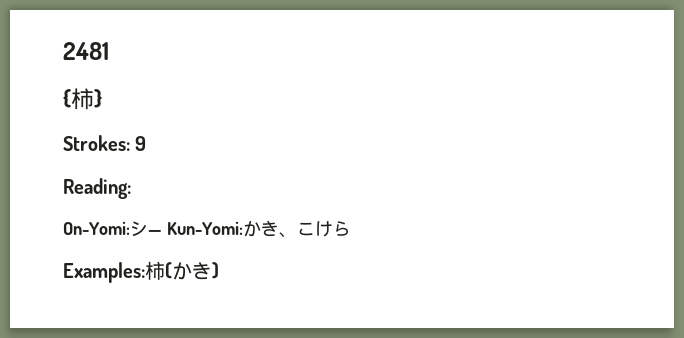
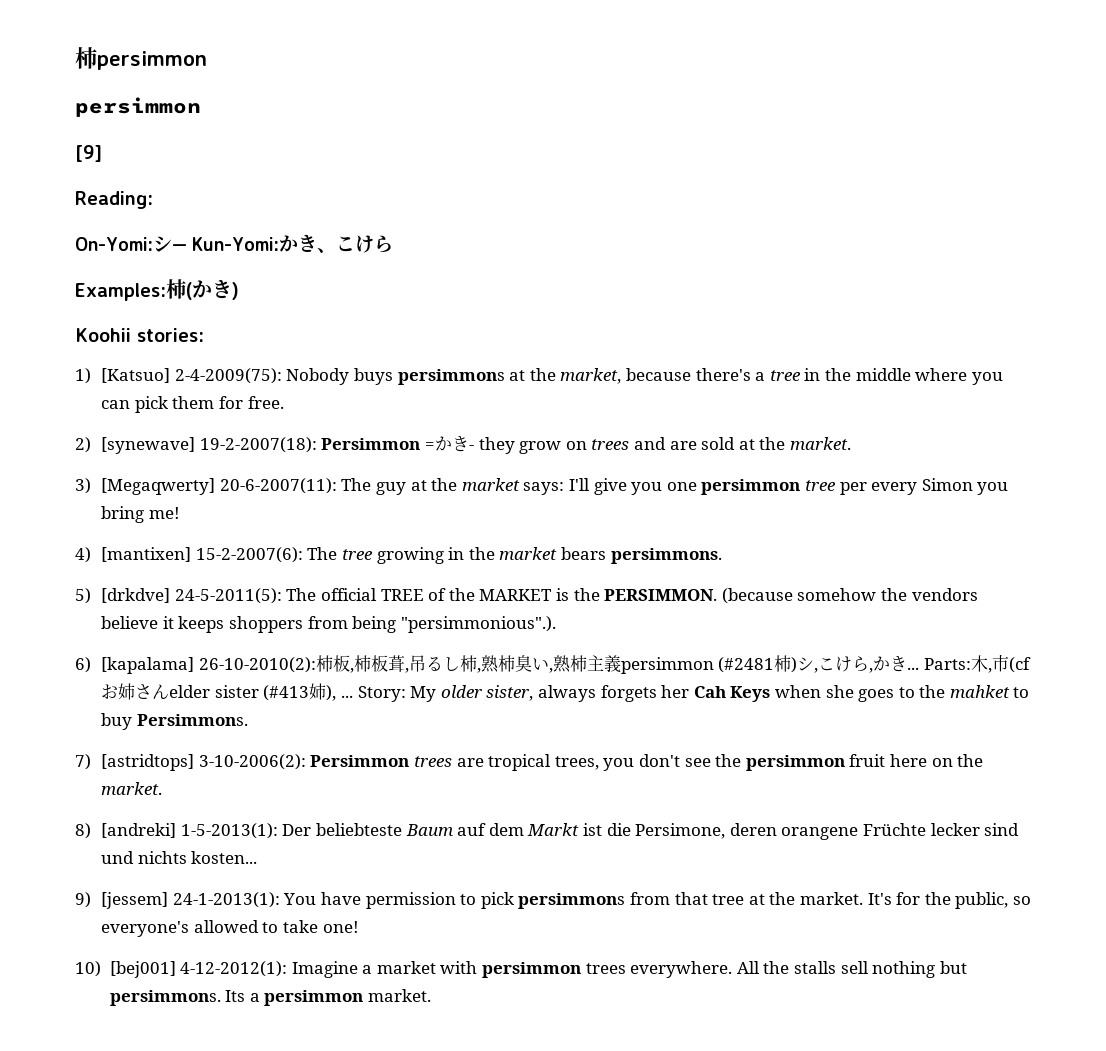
- 2481
- {柿}
- Strokes: 9
+ 柿persimmon
+ persimmon
+ [9]
+ Koohii stories:
+ 1) [Katsuo] 2-4-2009(75): Nobody buys persimmons at the market, because there's a tree in the middle where you can pick them for free.
+ 2) [synewave] 19-2-2007(18): Persimmon =かき- they grow on trees and are sold at the market.
+ 3) [Megaqwerty] 20-6-2007(11): The guy at the market says: I'll give you one persimmon tree per every Simon you bring me!
+ 4) [mantixen] 15-2-2007(6): The tree growing in the market bears persimmons.
+ 5) [drkdve] 24-5-2011(5): The official TREE of the MARKET is the PERSIMMON. (because somehow the vendors believe it keeps shoppers from being "persimmonious".).
+ 6) [kapalama] 26-10-2010(2):柿板,柿板葺,吊るし柿,熟柿臭い,熟柿主義persimmon (#2481柿)シ,こけら,かき... Parts:木,市(cfお姉さんelder sister (#413姉), ... Story: My older sister, always forgets her Cah Keys when she goes to the mahket to buy Persimmons.
+ 7) [astridtops] 3-10-2006(2): Persimmon trees are tropical trees, you don't see the persimmon fruit here on the market.
+ 8) [andreki] 1-5-2013(1): Der beliebteste Baum auf dem Markt ist die Persimone, deren orangene Früchte lecker sind und nichts kosten...
+ 9) [jessem] 24-1-2013(1): You have permission to pick persimmons from that tree at the market. It's for the public, so everyone's allowed to take one!
+ 10) [bej001] 4-12-2012(1): Imagine a market with persimmon trees everywhere. All the stalls sell nothing but persimmons. Its a persimmon market.

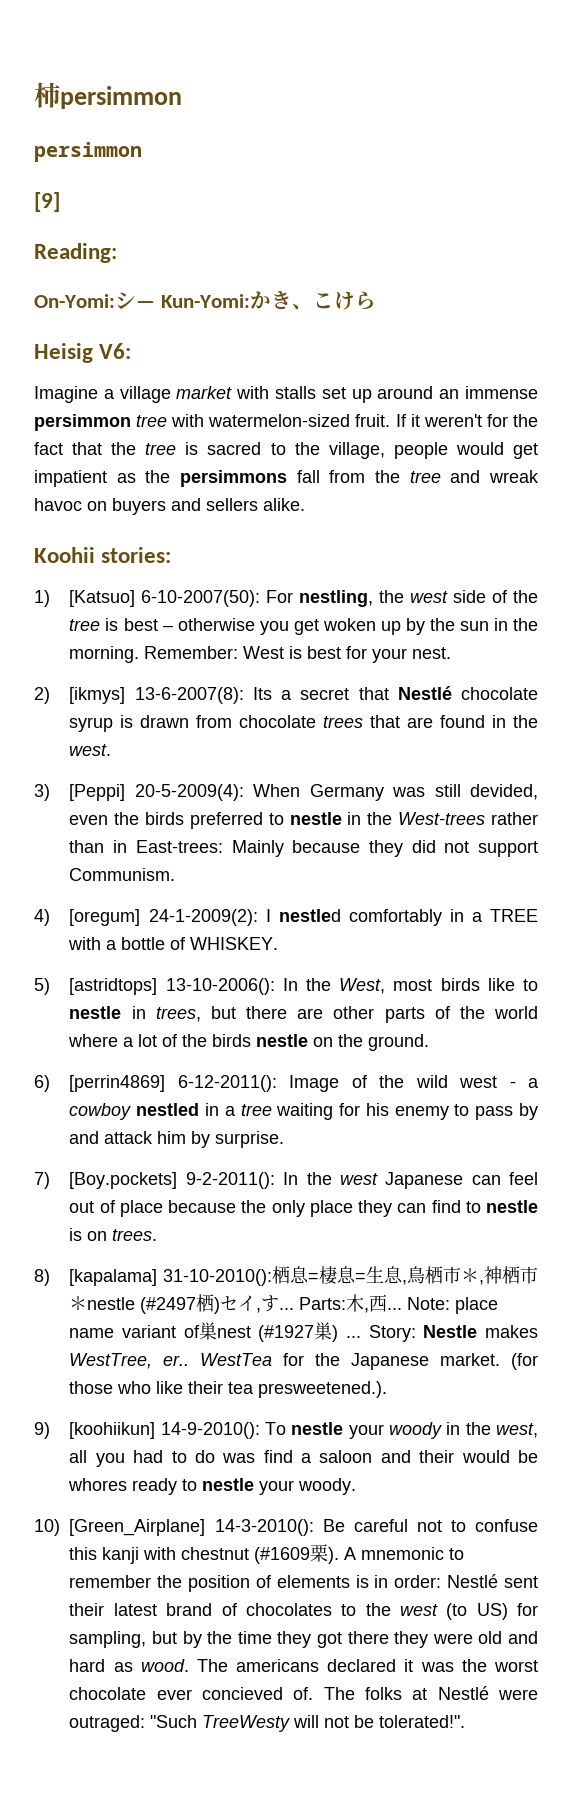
- Examples:柿(かき)
+ Heisig V6:
+ Imagine a village market with stalls set up around an immense persimmon tree with watermelon-sized fruit. If it weren't for the fact that the tree is sacred to the village, people would get impatient as the persimmons fall from the tree and wreak havoc on buyers and sellers alike.
  Koohii stories:
- 1) [Katsuo] 2-4-2009(75): Nobody buys persimmons at the market, because there's a tree in the middle where you can pick them for free.
- 2) [synewave] 19-2-2007(18): Persimmon =かき- they grow on trees and are sold at the market.
- 3) [Megaqwerty] 20-6-2007(11): The guy at the market says: I'll give you one persimmon tree per every Simon you bring me!
- 4) [mantixen] 15-2-2007(6): The tree growing in the market bears persimmons.
- 5) [drkdve] 24-5-2011(5): The official TREE of the MARKET is the PERSIMMON. (because somehow the vendors believe it keeps shoppers from being "persimmonious".).
- 6) [kapalama] 26-10-2010(2):柿板,柿板葺,吊るし柿,熟柿臭い,熟柿主義persimmon (#2481柿)シ,こけら,かき... Parts:木,市(cfお姉さんelder sister (#413姉), ... Story: My older sister, always forgets her Cah Keys when she goes to the mahket to buy Persimmons.
- 7) [astridtops] 3-10-2006(2): Persimmon trees are tropical trees, you don't see the persimmon fruit here on the market.
- 8) [andreki] 1-5-2013(1): Der beliebteste Baum auf dem Markt ist die Persimone, deren orangene Früchte lecker sind und nichts kosten...
- 9) [jessem] 24-1-2013(1): You have permission to pick persimmons from that tree at the market. It's for the public, so everyone's allowed to take one!
- 10) [bej001] 4-12-2012(1): Imagine a market with persimmon trees everywhere. All the stalls sell nothing but persimmons. Its a persimmon market.
+ 1) [Katsuo] 6-10-2007(50): For nestling, the west side of the tree is best – otherwise you get woken up by the sun in the morning. Remember: West is best for your nest.
+ 2) [ikmys] 13-6-2007(8): Its a secret that Nestlé chocolate syrup is drawn from chocolate trees that are found in the west.
+ 3) [Peppi] 20-5-2009(4): When Germany was still devided, even the birds preferred to nestle in the West-trees rather than in East-trees: Mainly because they did not support Communism.
+ 4) [oregum] 24-1-2009(2): I nestled comfortably in a TREE with a bottle of WHISKEY.
+ 5) [astridtops] 13-10-2006(): In the West, most birds like to nestle in trees, but there are other parts of the world where a lot of the birds nestle on the ground.
+ 6) [perrin4869] 6-12-2011(): Image of the wild west - a cowboy nestled in a tree waiting for his enemy to pass by and attack him by surprise.
+ 7) [Boy.pockets] 9-2-2011(): In the west Japanese can feel out of place because the only place they can find to nestle is on trees.
+ 8) [kapalama] 31-10-2010():栖息=棲息=生息,鳥栖市＊,神栖市＊nestle (#2497栖)セイ,す... Parts:木,西... Note: place name variant of巣nest (#1927巣) ... Story: Nestle makes WestTree, er.. WestTea for the Japanese market. (for those who like their tea presweetened.).
+ 9) [koohiikun] 14-9-2010(): To nestle your woody in the west, all you had to do was find a saloon and their would be whores ready to nestle your woody.
+ 10) [Green_Airplane] 14-3-2010(): Be careful not to confuse this kanji with chestnut (#1609栗). A mnemonic to remember the position of elements is in order: Nestlé sent their latest brand of chocolates to the west (to US) for sampling, but by the time they got there they were old and hard as wood. The americans declared it was the worst chocolate ever concieved of. The folks at Nestlé were outraged: "Such TreeWesty will not be tolerated!".

